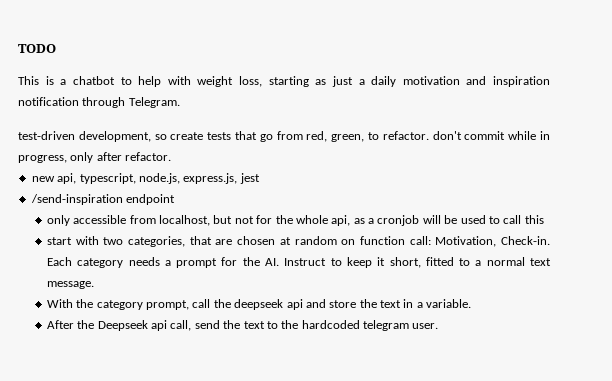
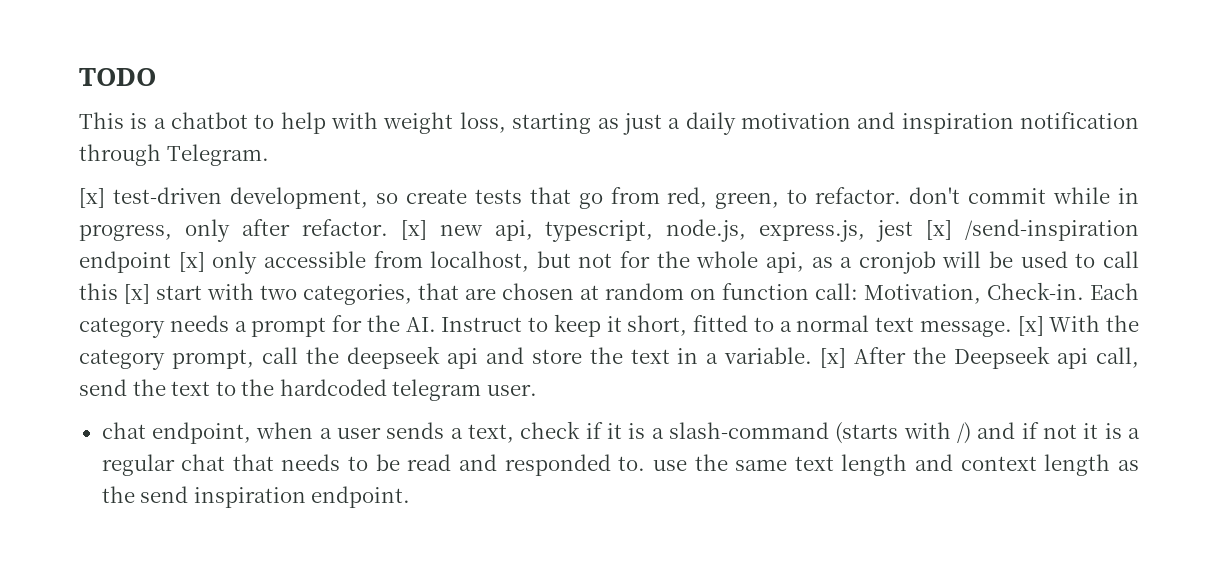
- test-driven development, so create tests that go from red, green, to refactor. don't commit while in progress, only after refactor.
- new api, typescript, node.js, express.js, jest
- /send-inspiration endpoint
- only accessible from localhost, but not for the whole api, as a cronjob will be used to call this
- start with two categories, that are chosen at random on function call:
+ [x] test-driven development, so create tests that go from red, green, to refactor. don't commit while in progress, only after refactor. [x] new api, typescript, node.js, express.js, jest [x] /send-inspiration endpoint [x] only accessible from localhost, but not for the whole api, as a cronjob will be used to call this [x] start with two categories, that are chosen at random on function call:
- Each category needs a prompt for the AI. Instruct to keep it short, fitted to a normal text message.
- With the category prompt, call the deepseek api and store the text in a variable.
- After the Deepseek api call, send the text to the hardcoded telegram user.
+ Each category needs a prompt for the AI. Instruct to keep it short, fitted to a normal text message. [x] With the category prompt, call the deepseek api and store the text in a variable. [x] After the Deepseek api call, send the text to the hardcoded telegram user.
+ chat endpoint, when a user sends a text, check if it is a slash-command (starts with /) and if not it is a regular chat that needs to be read and responded to. use the same text length and context length as the send inspiration endpoint.

